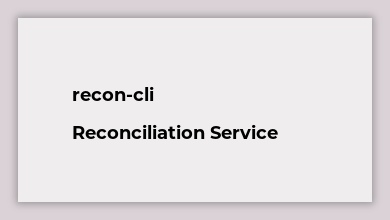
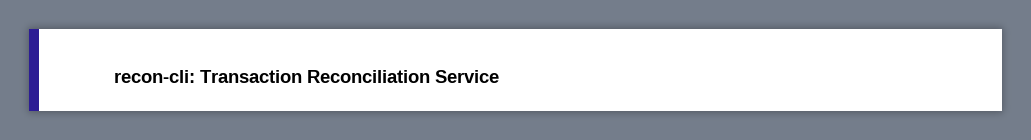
- recon-cli
- Reconciliation Service
+ recon-cli: Transaction Reconciliation Service

